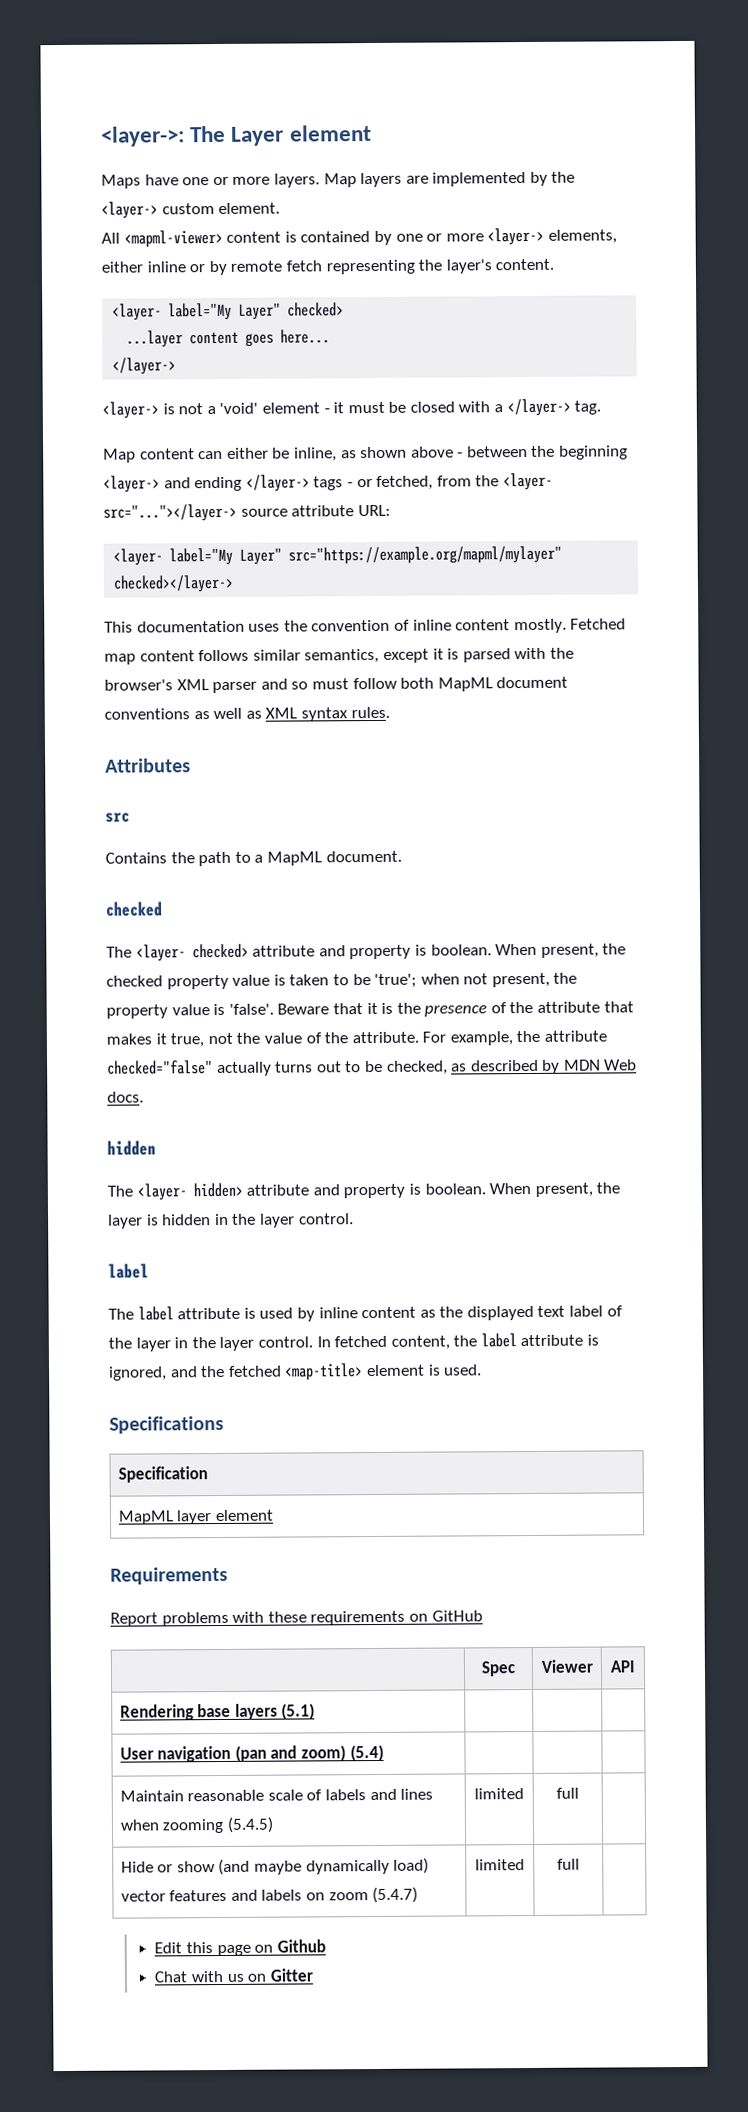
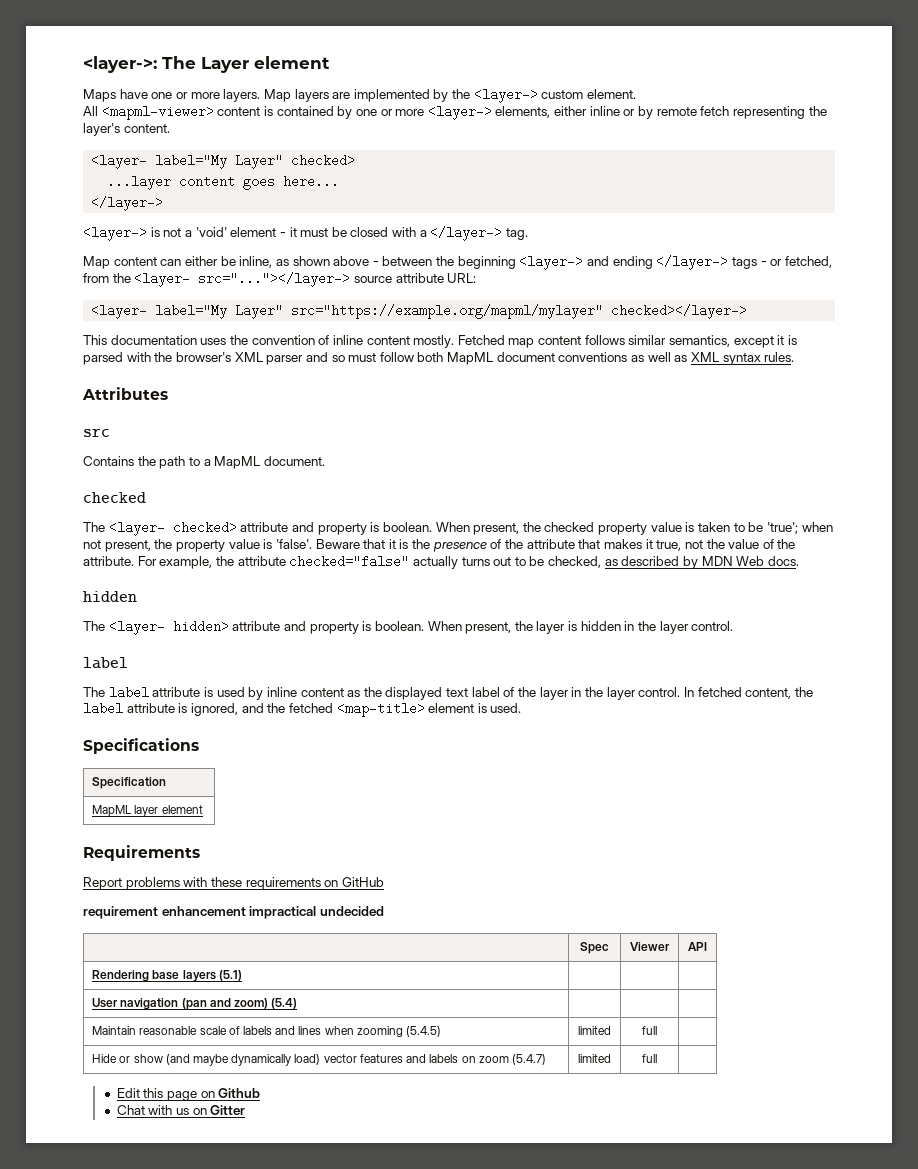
+ requirement enhancement impractical undecided

